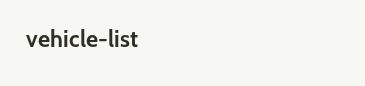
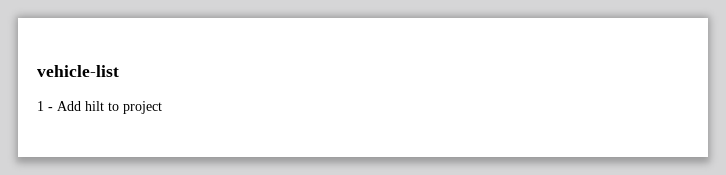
+ 1 - Add hilt to project

